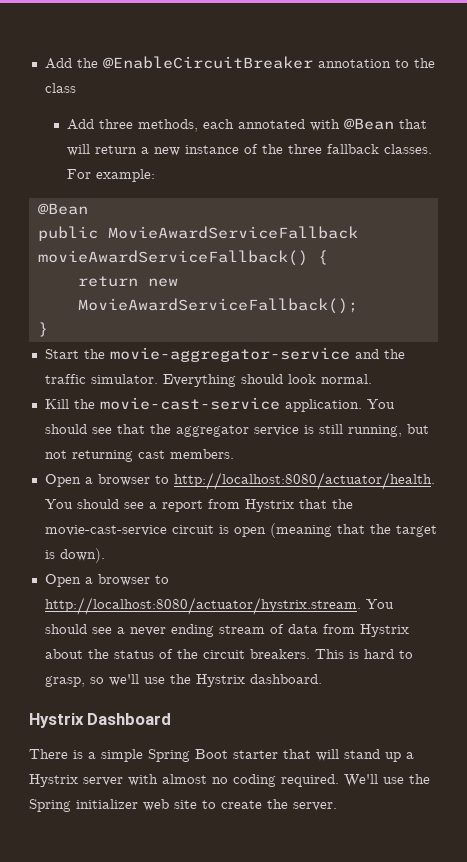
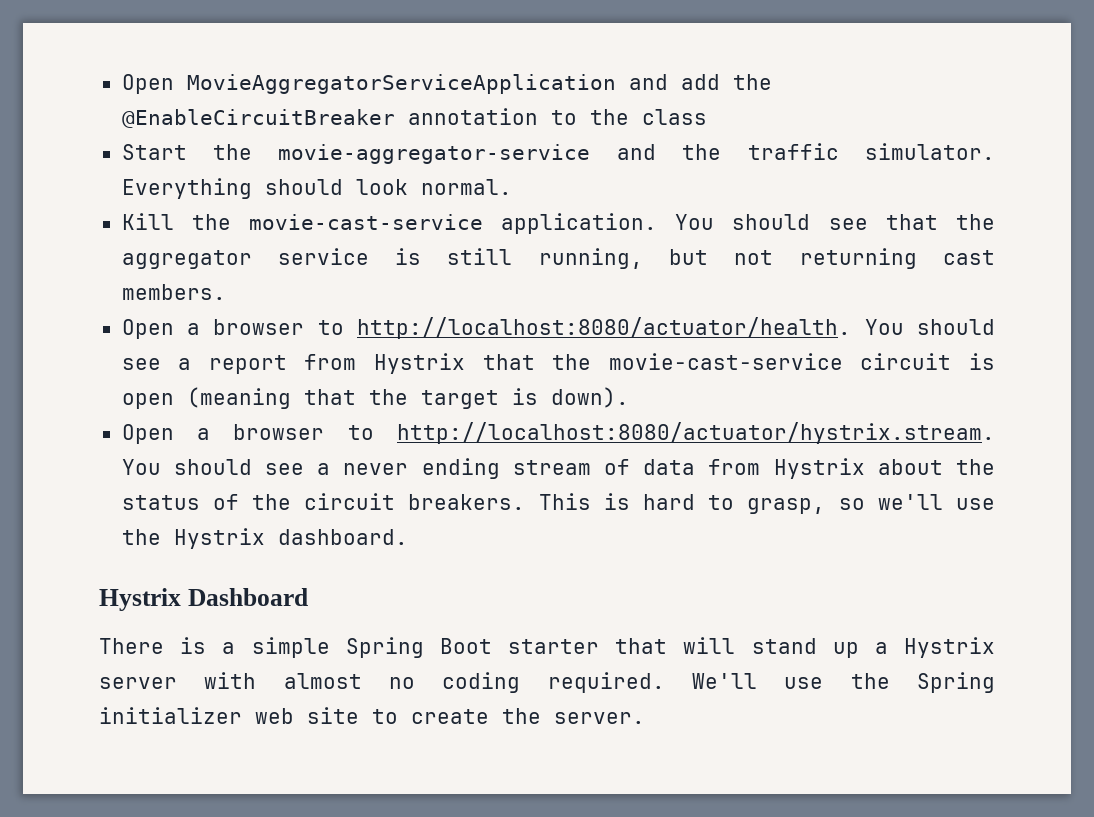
- Add the @EnableCircuitBreaker annotation to the class
+ Open MovieAggregatorServiceApplication and add the @EnableCircuitBreaker annotation to the class
- Add three methods, each annotated with @Bean that will return a new instance of the three fallback classes. For example:
- @Bean
- public MovieAwardServiceFallback movieAwardServiceFallback() {
- return new MovieAwardServiceFallback();
- }

